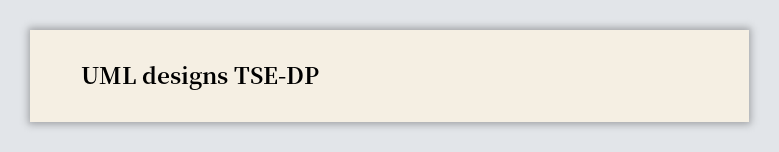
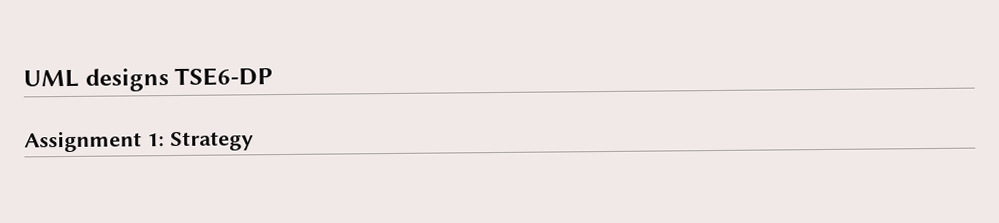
- UML designs TSE-DP
+ UML designs TSE6-DP
+ Assignment 1: Strategy

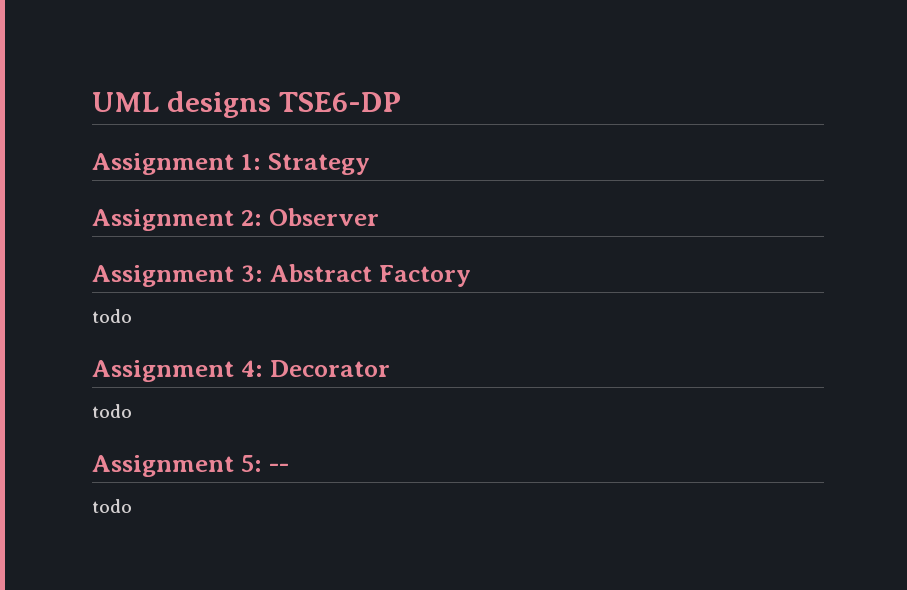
+ Assignment 2: Observer
+ Assignment 3: Abstract Factory
+ todo
+ Assignment 4: Decorator
+ todo
+ Assignment 5: --
+ todo

